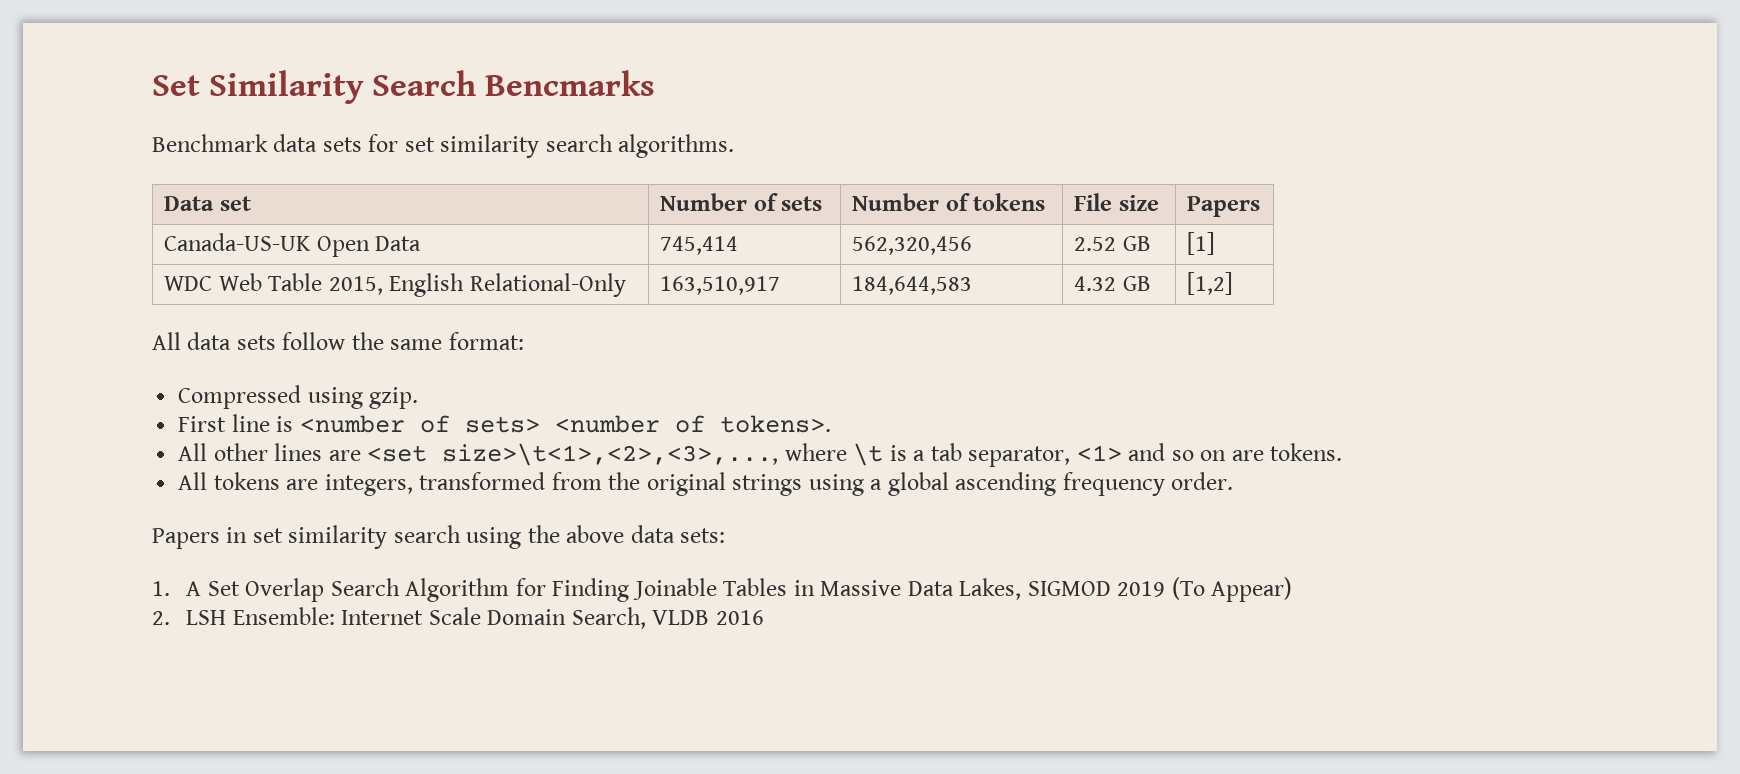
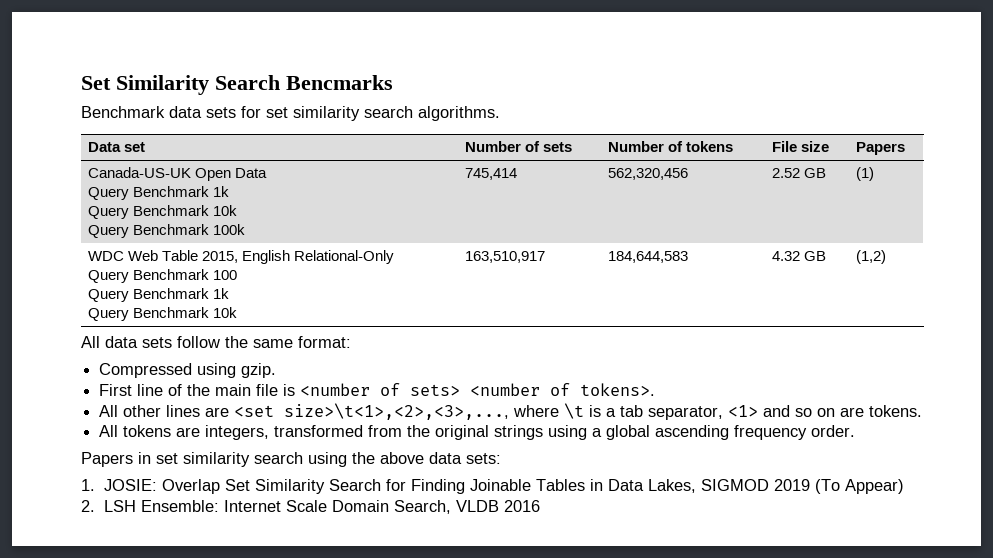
- Canada-US-UK Open Data | 745,414 | 562,320,456 | 2.52 GB | [1]
+ Canada-US-UK Open Data
+ Query Benchmark 1k
+ Query Benchmark 10k
+ Query Benchmark 100k | 745,414 | 562,320,456 | 2.52 GB | (1)
- WDC Web Table 2015, English Relational-Only | 163,510,917 | 184,644,583 | 4.32 GB | [1,2]
+ WDC Web Table 2015, English Relational-Only
+ Query Benchmark 100
+ Query Benchmark 1k
+ Query Benchmark 10k | 163,510,917 | 184,644,583 | 4.32 GB | (1,2)
- First line is <number of sets> <number of tokens>.
+ First line of the main file is <number of sets> <number of tokens>.
- 1. A Set Overlap Search Algorithm for Finding Joinable Tables in Massive Data Lakes, SIGMOD 2019 (To Appear)
+ 1. JOSIE: Overlap Set Similarity Search for Finding Joinable Tables in Data Lakes, SIGMOD 2019 (To Appear)

